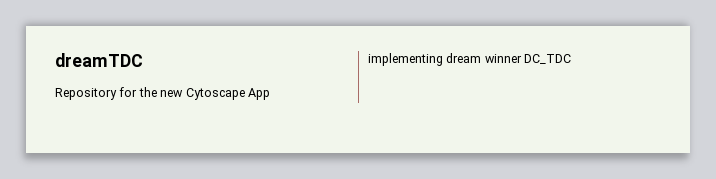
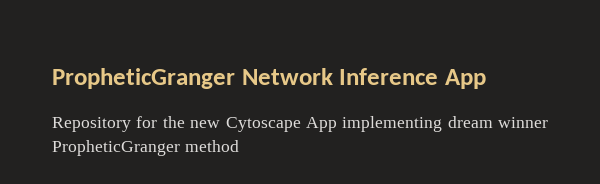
- dreamTDC
+ PropheticGranger Network Inference App
- Repository for the new Cytoscape App implementing dream winner DC_TDC
+ Repository for the new Cytoscape App implementing dream winner PropheticGranger method

